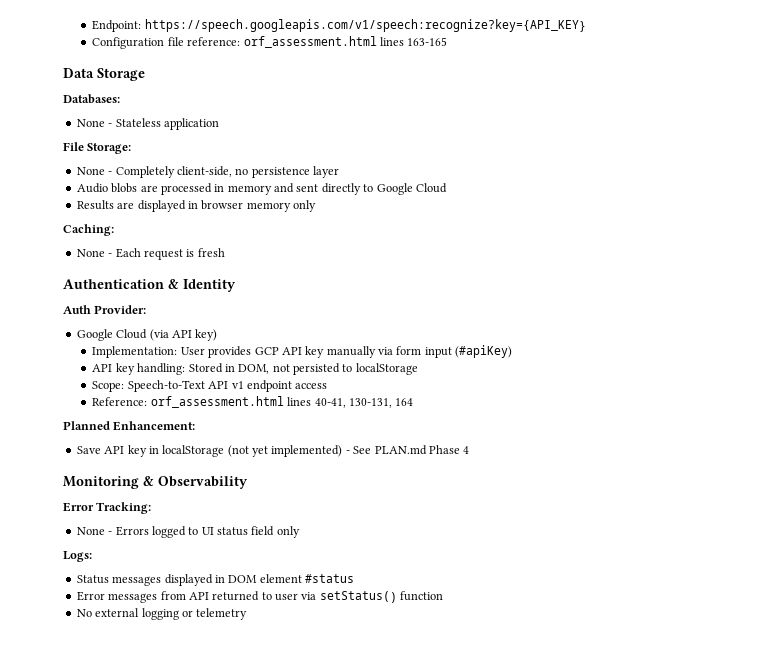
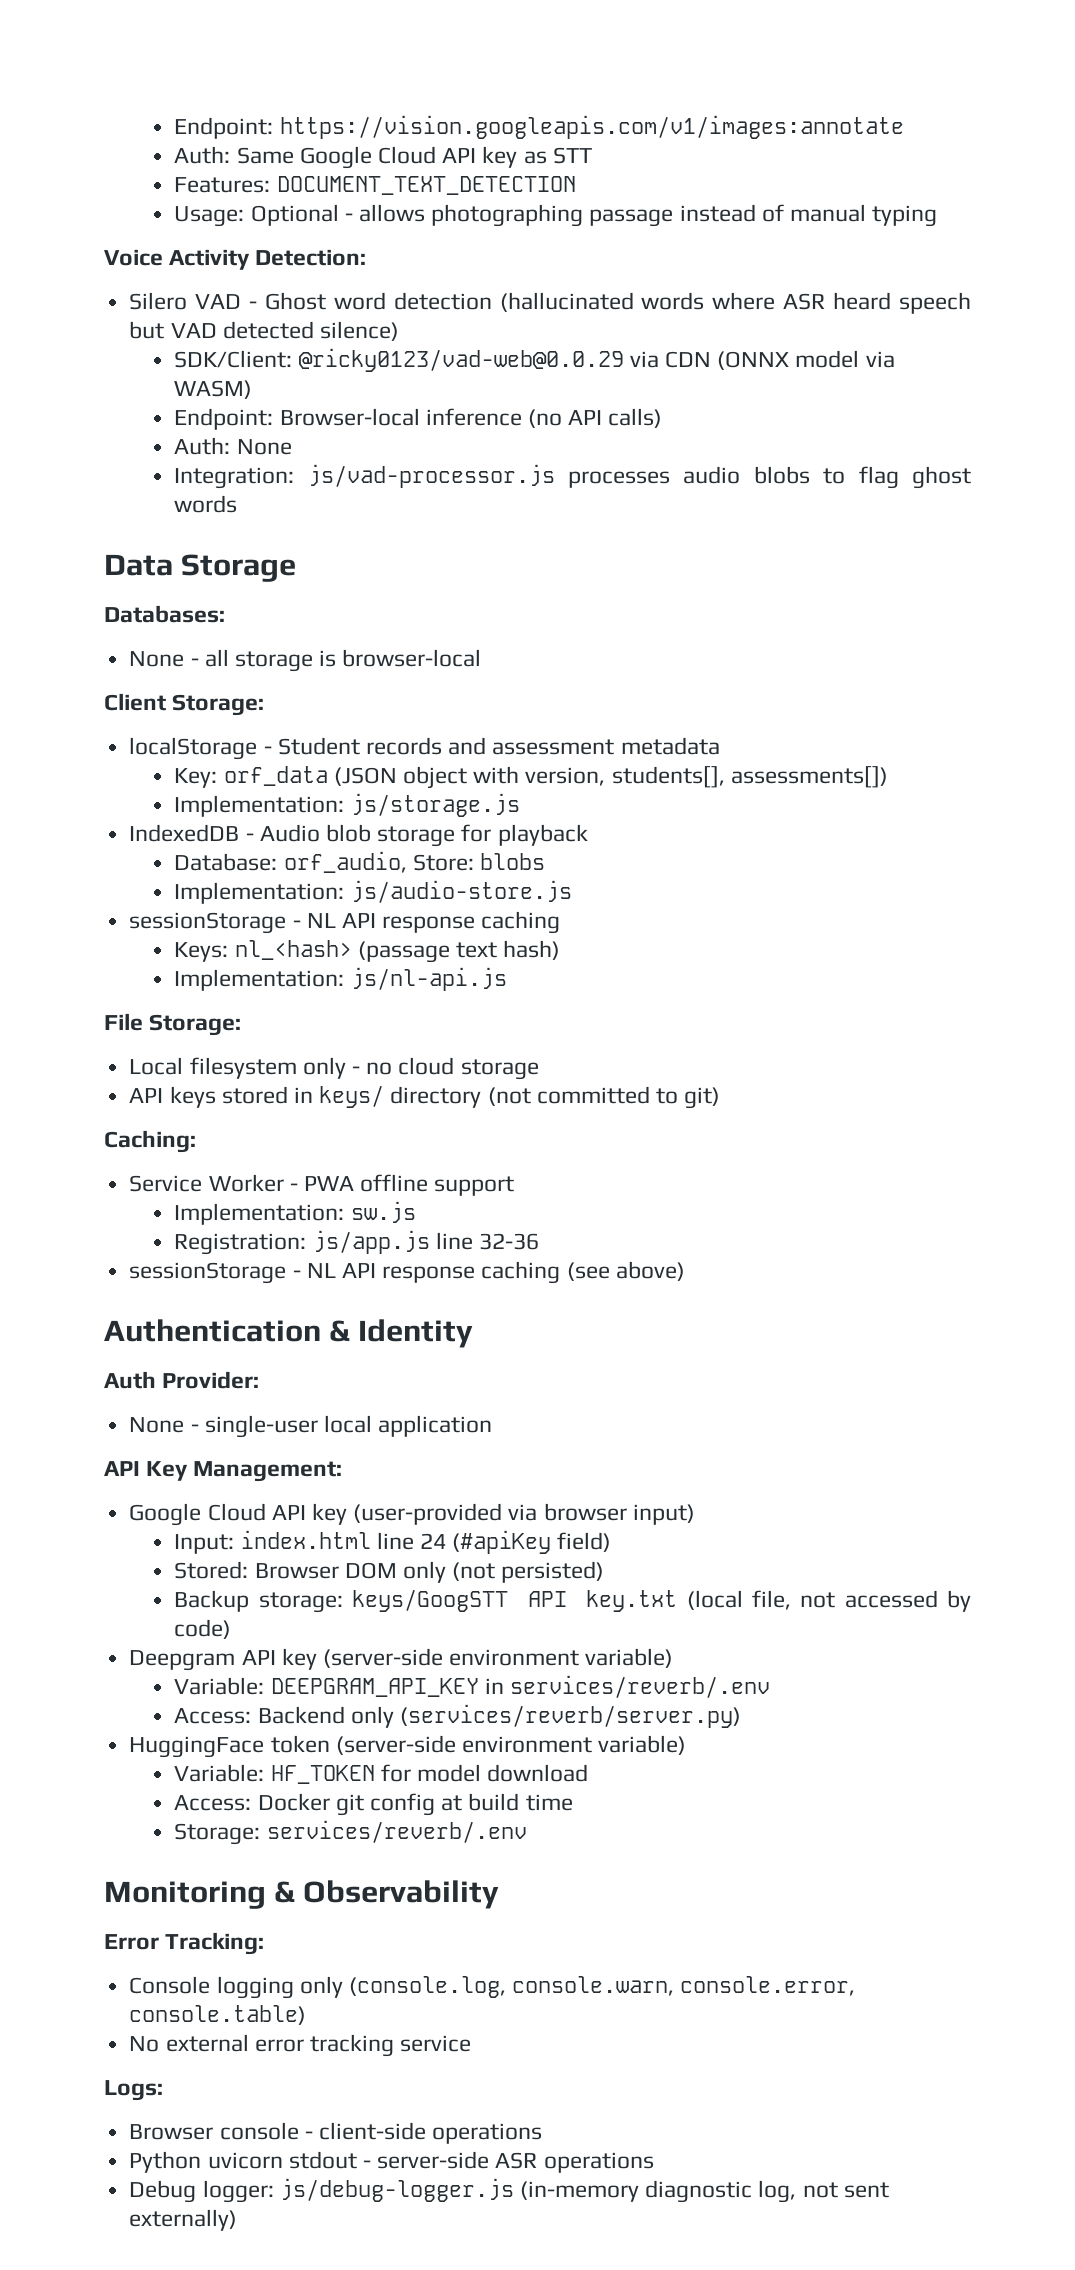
- Endpoint: https://speech.googleapis.com/v1/speech:recognize?key={API_KEY}
- Configuration file reference: orf_assessment.html lines 163-165
+ Endpoint: https://vision.googleapis.com/v1/images:annotate
+ Auth: Same Google Cloud API key as STT
+ Features: DOCUMENT_TEXT_DETECTION
+ Usage: Optional - allows photographing passage instead of manual typing
+ Voice Activity Detection:
+ Silero VAD - Ghost word detection (hallucinated words where ASR heard speech but VAD detected silence)
+ SDK/Client: @ricky0123/vad-web@0.0.29 via CDN (ONNX model via WASM)
+ Endpoint: Browser-local inference (no API calls)
+ Auth: None
+ Integration: js/vad-processor.js processes audio blobs to flag ghost words
- None - Stateless application
+ None - all storage is browser-local
+ Client Storage:
+ localStorage - Student records and assessment metadata
+ Key: orf_data (JSON object with version, students[], assessments[])
+ Implementation: js/storage.js
+ IndexedDB - Audio blob storage for playback
+ Database: orf_audio, Store: blobs
+ Implementation: js/audio-store.js
+ sessionStorage - NL API response caching
+ Keys: nl_<hash> (passage text hash)
+ Implementation: js/nl-api.js
  File Storage:
- None - Completely client-side, no persistence layer
- Audio blobs are processed in memory and sent directly to Google Cloud
- Results are displayed in browser memory only
+ Local filesystem only - no cloud storage
+ API keys stored in keys/ directory (not committed to git)
  Caching:
- None - Each request is fresh
+ Service Worker - PWA offline support
+ Implementation: sw.js
+ Registration: js/app.js line 32-36
+ sessionStorage - NL API response caching (see above)
- Google Cloud (via API key)
- Implementation: User provides GCP API key manually via form input (#apiKey)
- API key handling: Stored in DOM, not persisted to localStorage
- Scope: Speech-to-Text API v1 endpoint access
- Reference: orf_assessment.html lines 40-41, 130-131, 164
- Planned Enhancement:
- Save API key in localStorage (not yet implemented) - See PLAN.md Phase 4
+ None - single-user local application
+ API Key Management:
+ Google Cloud API key (user-provided via browser input)
+ Input: index.html line 24 (#apiKey field)
+ Stored: Browser DOM only (not persisted)
+ Backup storage: keys/GoogSTT API key.txt (local file, not accessed by code)
+ Deepgram API key (server-side environment variable)
+ Variable: DEEPGRAM_API_KEY in services/reverb/.env
+ Access: Backend only (services/reverb/server.py)
+ HuggingFace token (server-side environment variable)
+ Variable: HF_TOKEN for model download
+ Access: Docker git config at build time
+ Storage: services/reverb/.env
- None - Errors logged to UI status field only
+ Console logging only (console.log, console.warn, console.error, console.table)
+ No external error tracking service
  Logs:
- Status messages displayed in DOM element #status
- Error messages from API returned to user via setStatus() function
- No external logging or telemetry
+ Browser console - client-side operations
+ Python uvicorn stdout - server-side ASR operations
+ Debug logger: js/debug-logger.js (in-memory diagnostic log, not sent externally)

